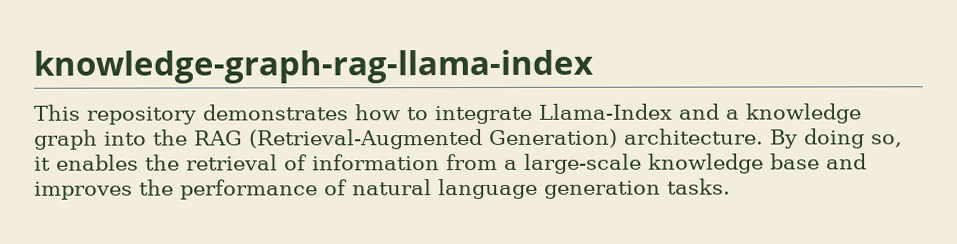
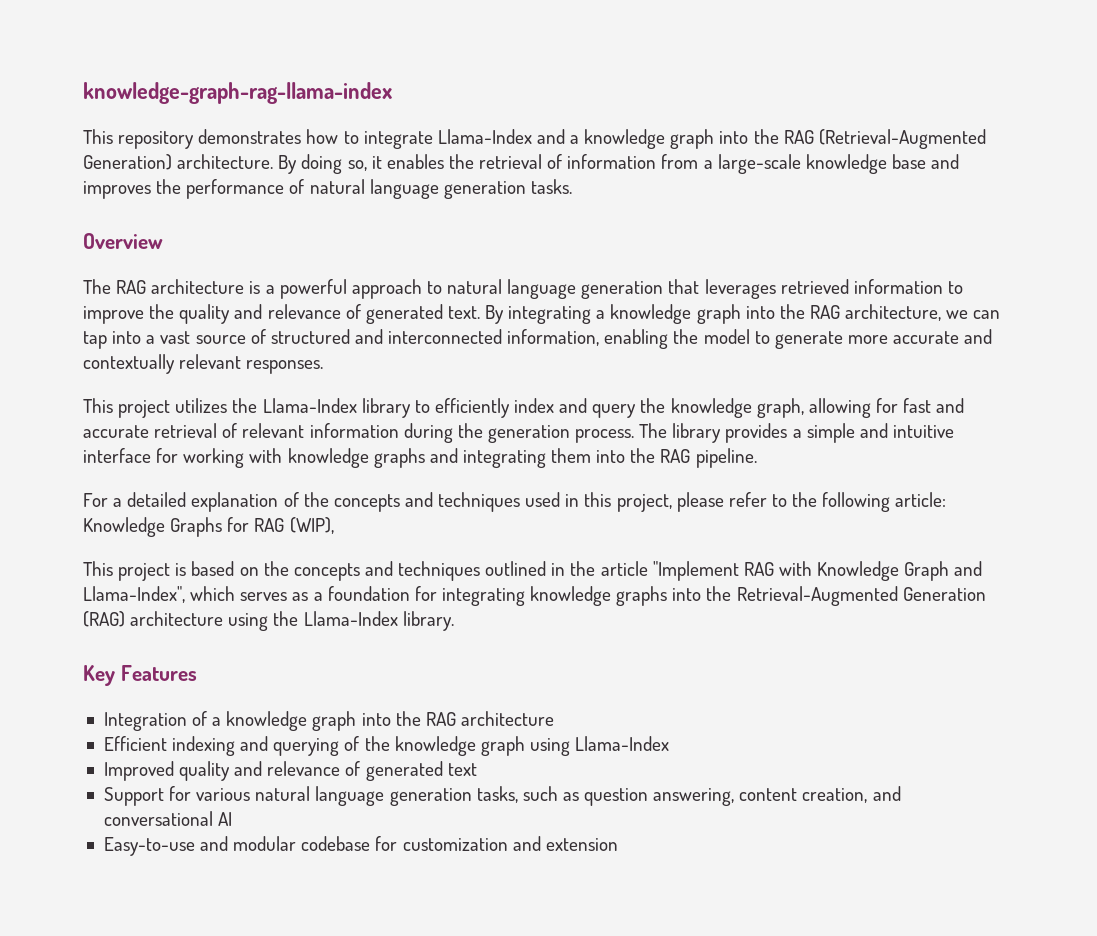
+ Overview
+ The RAG architecture is a powerful approach to natural language generation that leverages retrieved information to improve the quality and relevance of generated text. By integrating a knowledge graph into the RAG architecture, we can tap into a vast source of structured and interconnected information, enabling the model to generate more accurate and contextually relevant responses.
+ This project utilizes the Llama-Index library to efficiently index and query the knowledge graph, allowing for fast and accurate retrieval of relevant information during the generation process. The library provides a simple and intuitive interface for working with knowledge graphs and integrating them into the RAG pipeline.
+ For a detailed explanation of the concepts and techniques used in this project, please refer to the following article: Knowledge Graphs for RAG (WIP),
+ This project is based on the concepts and techniques outlined in the article "Implement RAG with Knowledge Graph and Llama-Index", which serves as a foundation for integrating knowledge graphs into the Retrieval-Augmented Generation (RAG) architecture using the Llama-Index library.
+ Key Features
+ Integration of a knowledge graph into the RAG architecture
+ Efficient indexing and querying of the knowledge graph using Llama-Index
+ Improved quality and relevance of generated text
+ Support for various natural language generation tasks, such as question answering, content creation, and conversational AI
+ Easy-to-use and modular codebase for customization and extension

